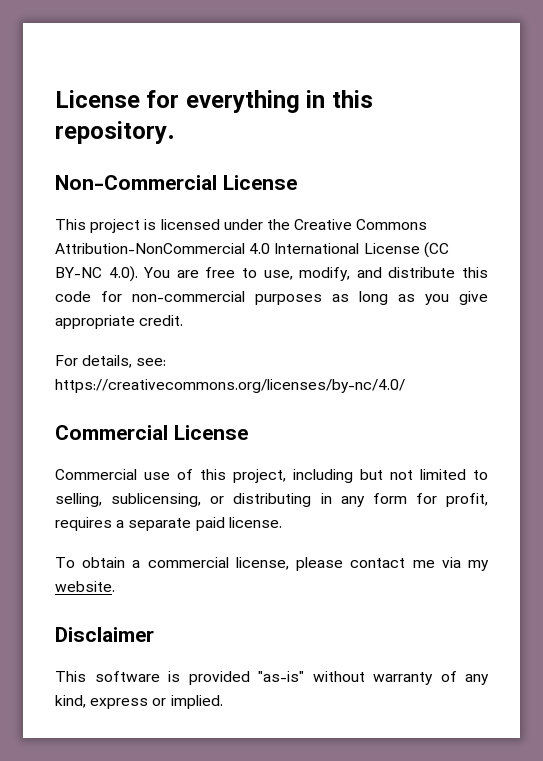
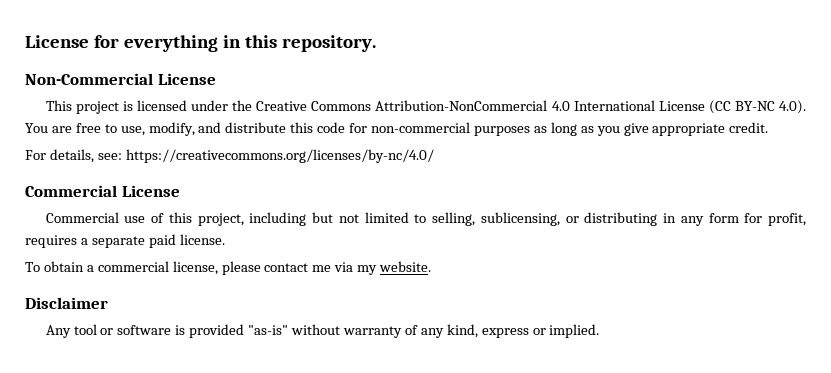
- This software is provided "as-is" without warranty of any kind, express or implied.
+ Any tool or software is provided "as-is" without warranty of any kind, express or implied.

